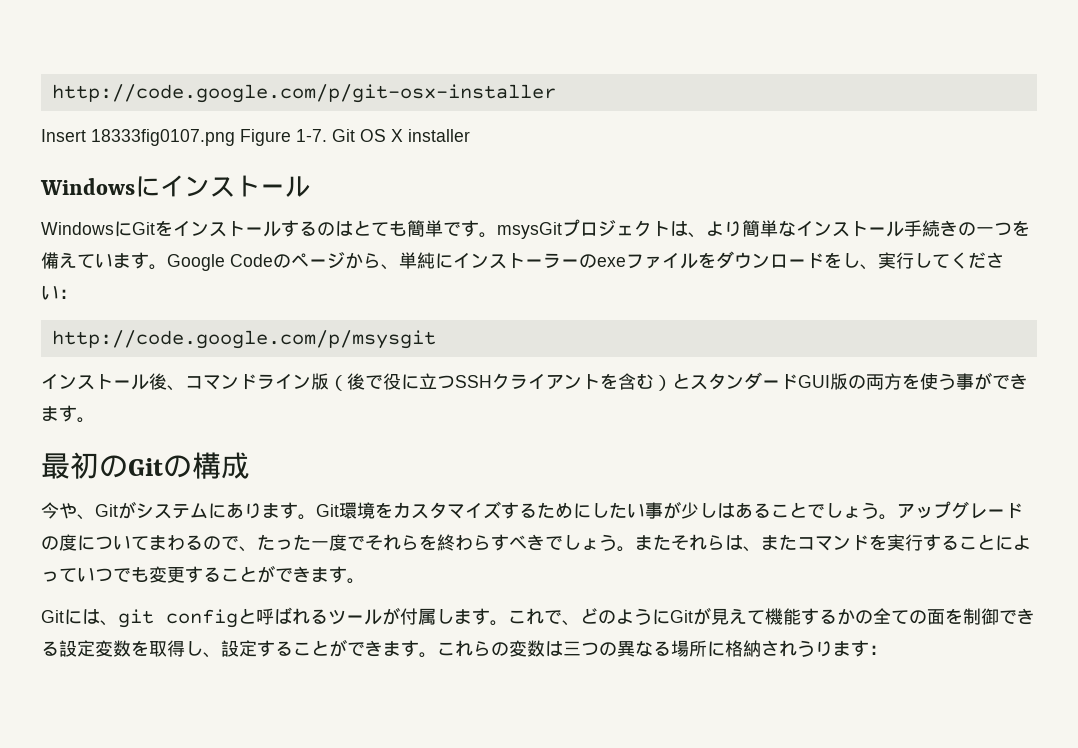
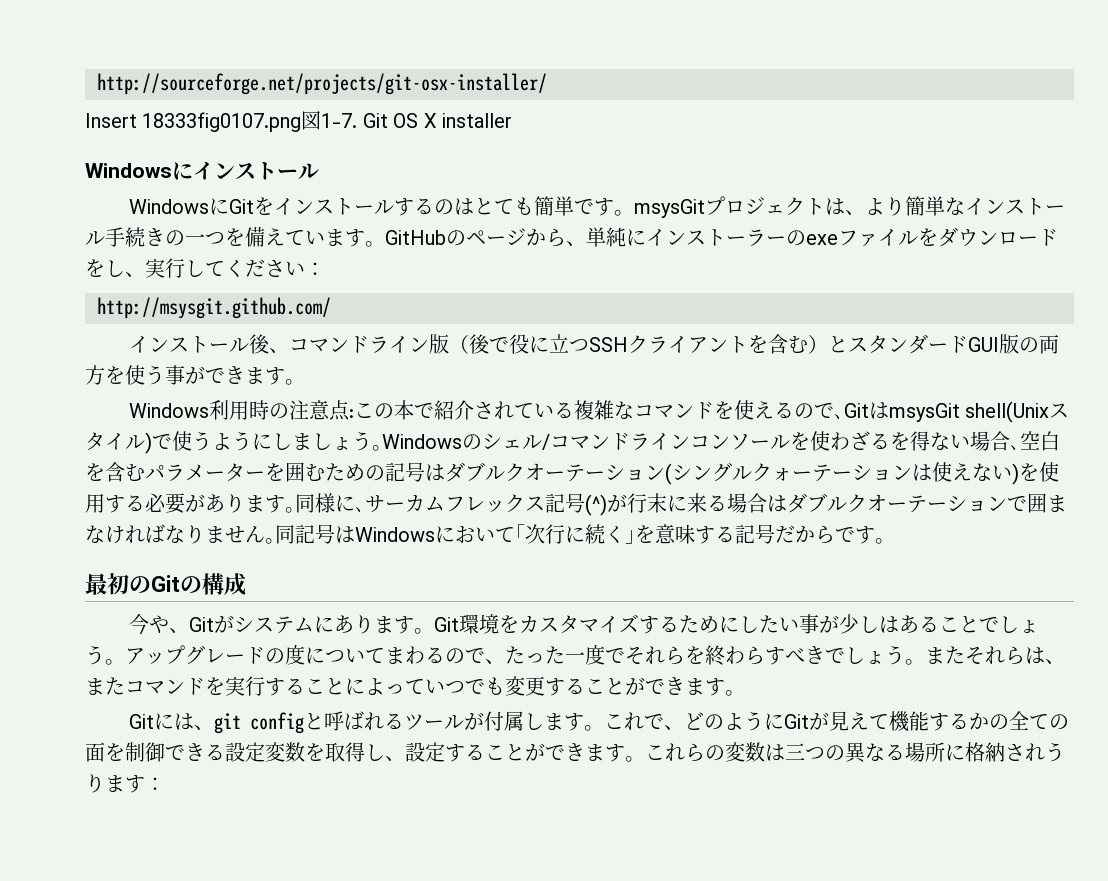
- http://code.google.com/p/git-osx-installer
+ http://sourceforge.net/projects/git-osx-installer/
- Insert 18333fig0107.png Figure 1-7.
+ Insert 18333fig0107.png図1-7.
- Google Codeのページから、単純にインストーラーのexeファイルをダウンロードをし、実行してください：
+ GitHubのページから、単純にインストーラーのexeファイルをダウンロードをし、実行してください：
- http://code.google.com/p/msysgit
+ http://msysgit.github.com/
+ Windows利用時の注意点:この本で紹介されている複雑なコマンドを使えるので､GitはmsysGit shell(Unixスタイル)で使うようにしましょう｡Windowsのシェル/コマンドラインコンソールを使わざるを得ない場合､空白を含むパラメーターを囲むための記号はダブルクオーテーション(シングルクォーテーションは使えない)を使用する必要があります｡同様に､サーカムフレックス記号(^)が行末に来る場合はダブルクオーテーションで囲まなければなりません｡同記号はWindowsにおいて｢次行に続く｣を意味する記号だからです｡

